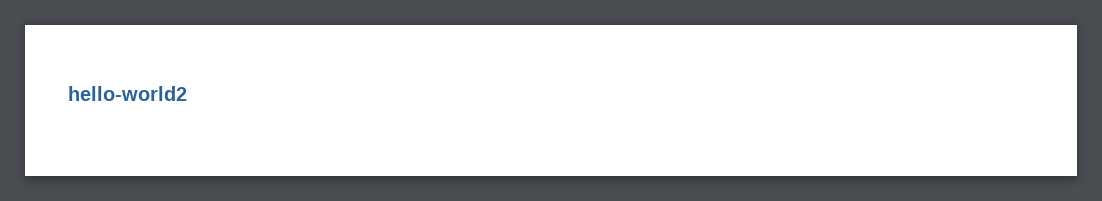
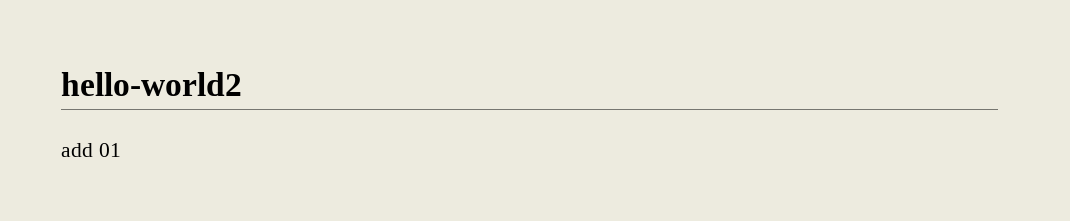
+ add 01

